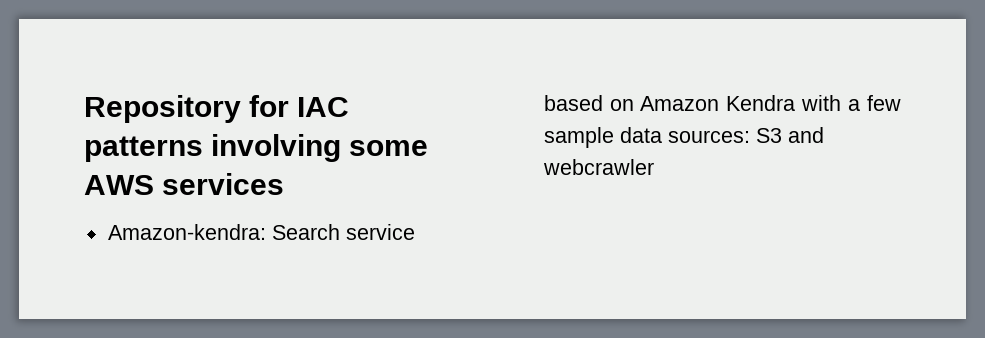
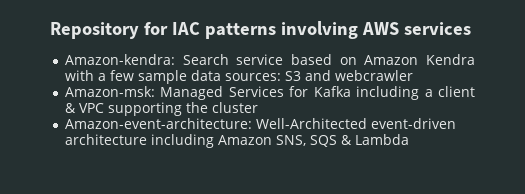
- Repository for IAC patterns involving some AWS services
+ Repository for IAC patterns involving AWS services
+ Amazon-msk: Managed Services for Kafka including a client & VPC supporting the cluster
+ Amazon-event-architecture: Well-Architected event-driven architecture including Amazon SNS, SQS & Lambda

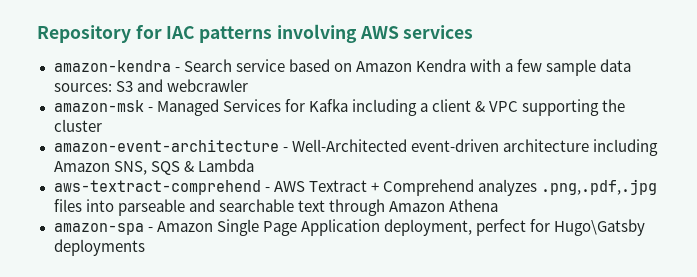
- Amazon-kendra: Search service based on Amazon Kendra with a few sample data sources: S3 and webcrawler
+ amazon-kendra - Search service based on Amazon Kendra with a few sample data sources: S3 and webcrawler
- Amazon-msk: Managed Services for Kafka including a client & VPC supporting the cluster
+ amazon-msk - Managed Services for Kafka including a client & VPC supporting the cluster
- Amazon-event-architecture: Well-Architected event-driven architecture including Amazon SNS, SQS & Lambda
+ amazon-event-architecture - Well-Architected event-driven architecture including Amazon SNS, SQS & Lambda
+ aws-textract-comprehend - AWS Textract + Comprehend analyzes .png,.pdf,.jpg files into parseable and searchable text through Amazon Athena
+ amazon-spa - Amazon Single Page Application deployment, perfect for Hugo\Gatsby deployments

